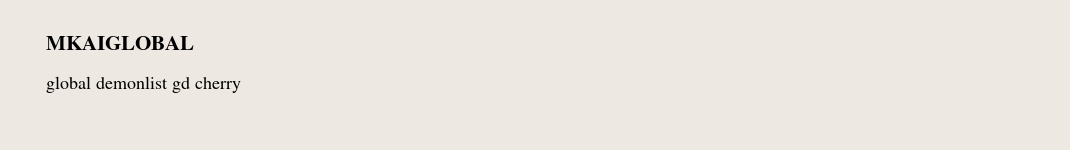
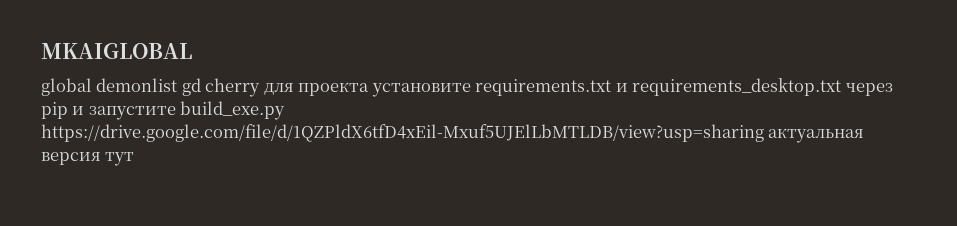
- global demonlist gd cherry
+ global demonlist gd cherry для проекта установите requirements.txt и requirements_desktop.txt через pip и запустите build_exe.py https://drive.google.com/file/d/1QZPldX6tfD4xEil-Mxuf5UJElLbMTLDB/view?usp=sharing актуальная версия тут

